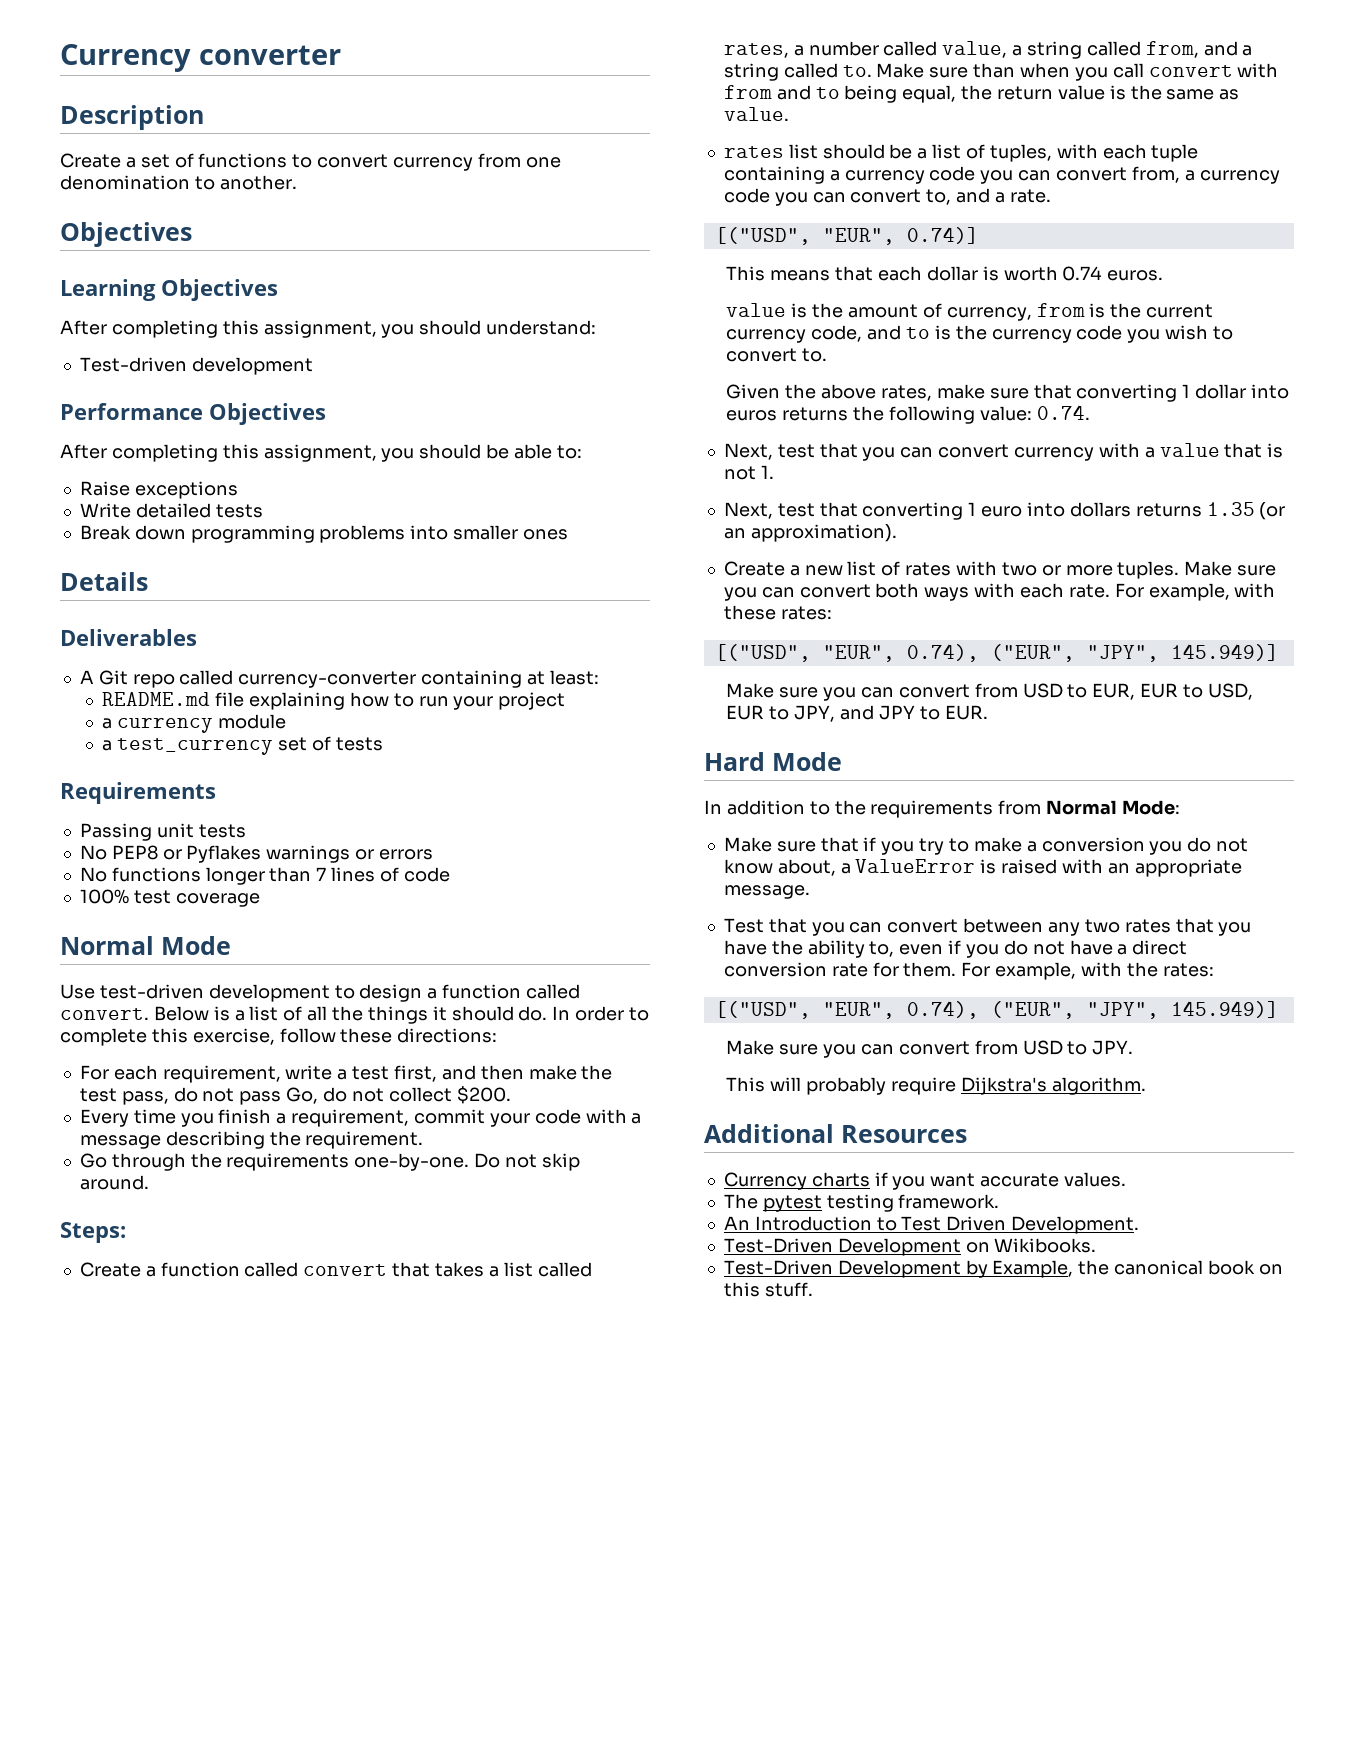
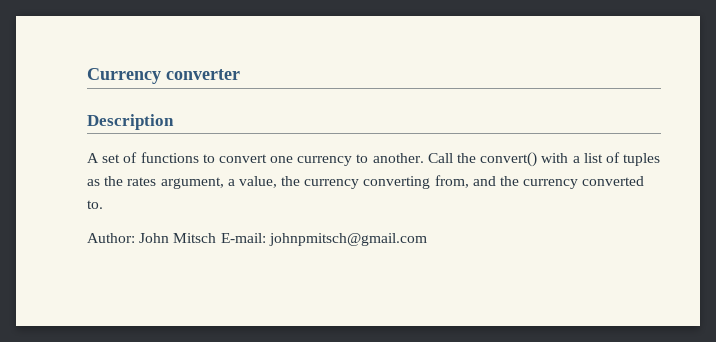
- Create a set of functions to convert currency from one denomination to another.
- Objectives
- Learning Objectives
- After completing this assignment, you should understand:
- Test-driven development
- Performance Objectives
- After completing this assignment, you should be able to:
- Raise exceptions
- Write detailed tests
- Break down programming problems into smaller ones
- Details
- Deliverables
- A Git repo called currency-converter containing at least:
- README.md file explaining how to run your project
- a currency module
- a test_currency set of tests
- Requirements
- Passing unit tests
- No PEP8 or Pyflakes warnings or errors
- No functions longer than 7 lines of code
- 100% test coverage
- Normal Mode
- Use test-driven development to design a function called convert. Below is a list of all the things it should do. In order to complete this exercise, follow these directions:
- For each requirement, write a test first, and then make the test pass, do not pass Go, do not collect $200.
- Every time you finish a requirement, commit your code with a message describing the requirement.
- Go through the requirements one-by-one. Do not skip around.
- Steps:
- Create a function called convert that takes a list called rates, a number called value, a string called from, and a string called to. Make sure than when you call convert with from and to being equal, the return value is the same as value.
- rates list should be a list of tuples, with each tuple containing a currency code you can convert from, a currency code you can convert to, and a rate.
- [("USD", "EUR", 0.74)]
- This means that each dollar is worth 0.74 euros.
- value is the amount of currency, from is the current currency code, and to is the currency code you wish to convert to.
- Given the above rates, make sure that converting 1 dollar into euros returns the following value: 0.74.
- Next, test that you can convert currency with a value that is not 1.
- Next, test that converting 1 euro into dollars returns 1.35 (or an approximation).
- Create a new list of rates with two or more tuples. Make sure you can convert both ways with each rate. For example, with these rates:
- [("USD", "EUR", 0.74), ("EUR", "JPY", 145.949)]
- Make sure you can convert from USD to EUR, EUR to USD, EUR to JPY, and JPY to EUR.
- Hard Mode
- In addition to the requirements from Normal Mode:
- Make sure that if you try to make a conversion you do not know about, a ValueError is raised with an appropriate message.
- Test that you can convert between any two rates that you have the ability to, even if you do not have a direct conversion rate for them. For example, with the rates:
- [("USD", "EUR", 0.74), ("EUR", "JPY", 145.949)]
- Make sure you can convert from USD to JPY.
- This will probably require Dijkstra's algorithm.
- Additional Resources
- Currency charts if you want accurate values.
- The pytest testing framework.
- An Introduction to Test Driven Development.
- Test-Driven Development on Wikibooks.
- Test-Driven Development by Example, the canonical book on this stuff.
+ A set of functions to convert one currency to another. Call the convert() with a list of tuples as the rates argument, a value, the currency converting from, and the currency converted to.
+ Author: John Mitsch E-mail: johnpmitsch@gmail.com

